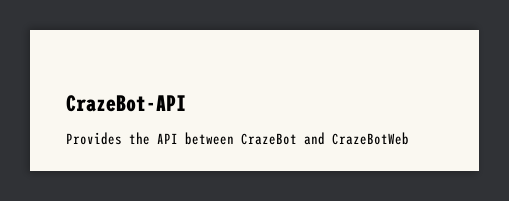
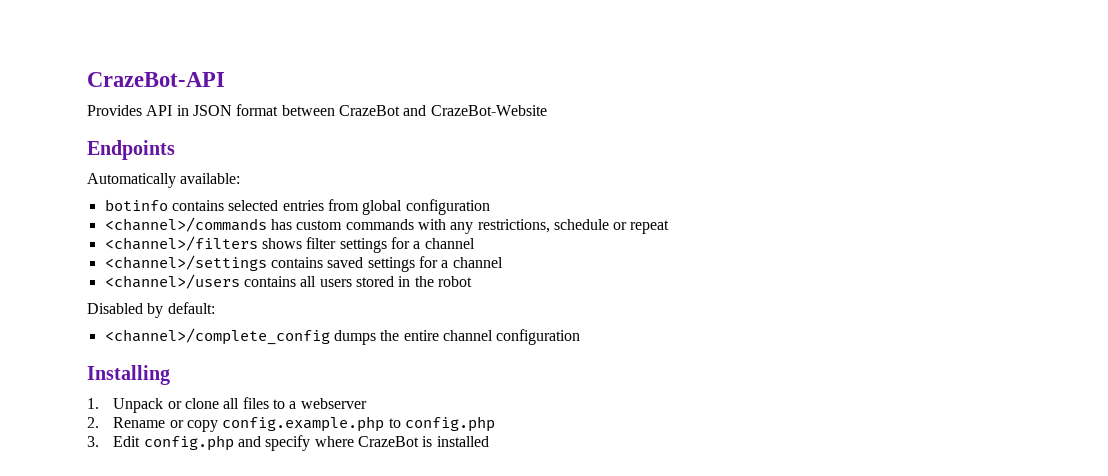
- Provides the API between CrazeBot and CrazeBotWeb
+ Provides API in JSON format between CrazeBot and CrazeBot-Website
+ Endpoints
+ Automatically available:
+ botinfo contains selected entries from global configuration
+ <channel>/commands has custom commands with any restrictions, schedule or repeat
+ <channel>/filters shows filter settings for a channel
+ <channel>/settings contains saved settings for a channel
+ <channel>/users contains all users stored in the robot
+ Disabled by default:
+ <channel>/complete_config dumps the entire channel configuration
+ Installing
+ 1. Unpack or clone all files to a webserver
+ 2. Rename or copy config.example.php to config.php
+ 3. Edit config.php and specify where CrazeBot is installed

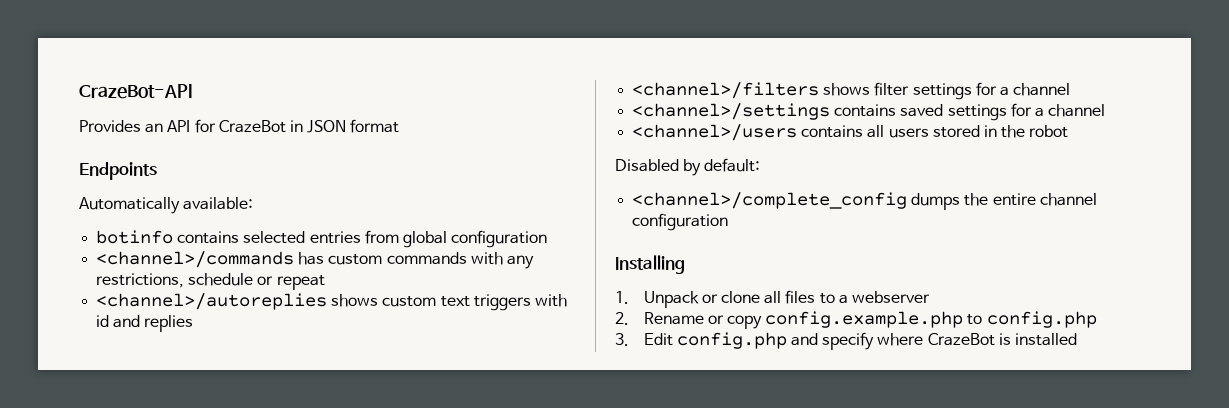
- Provides API in JSON format between CrazeBot and CrazeBot-Website
+ Provides an API for CrazeBot in JSON format
+ <channel>/autoreplies shows custom text triggers with id and replies

